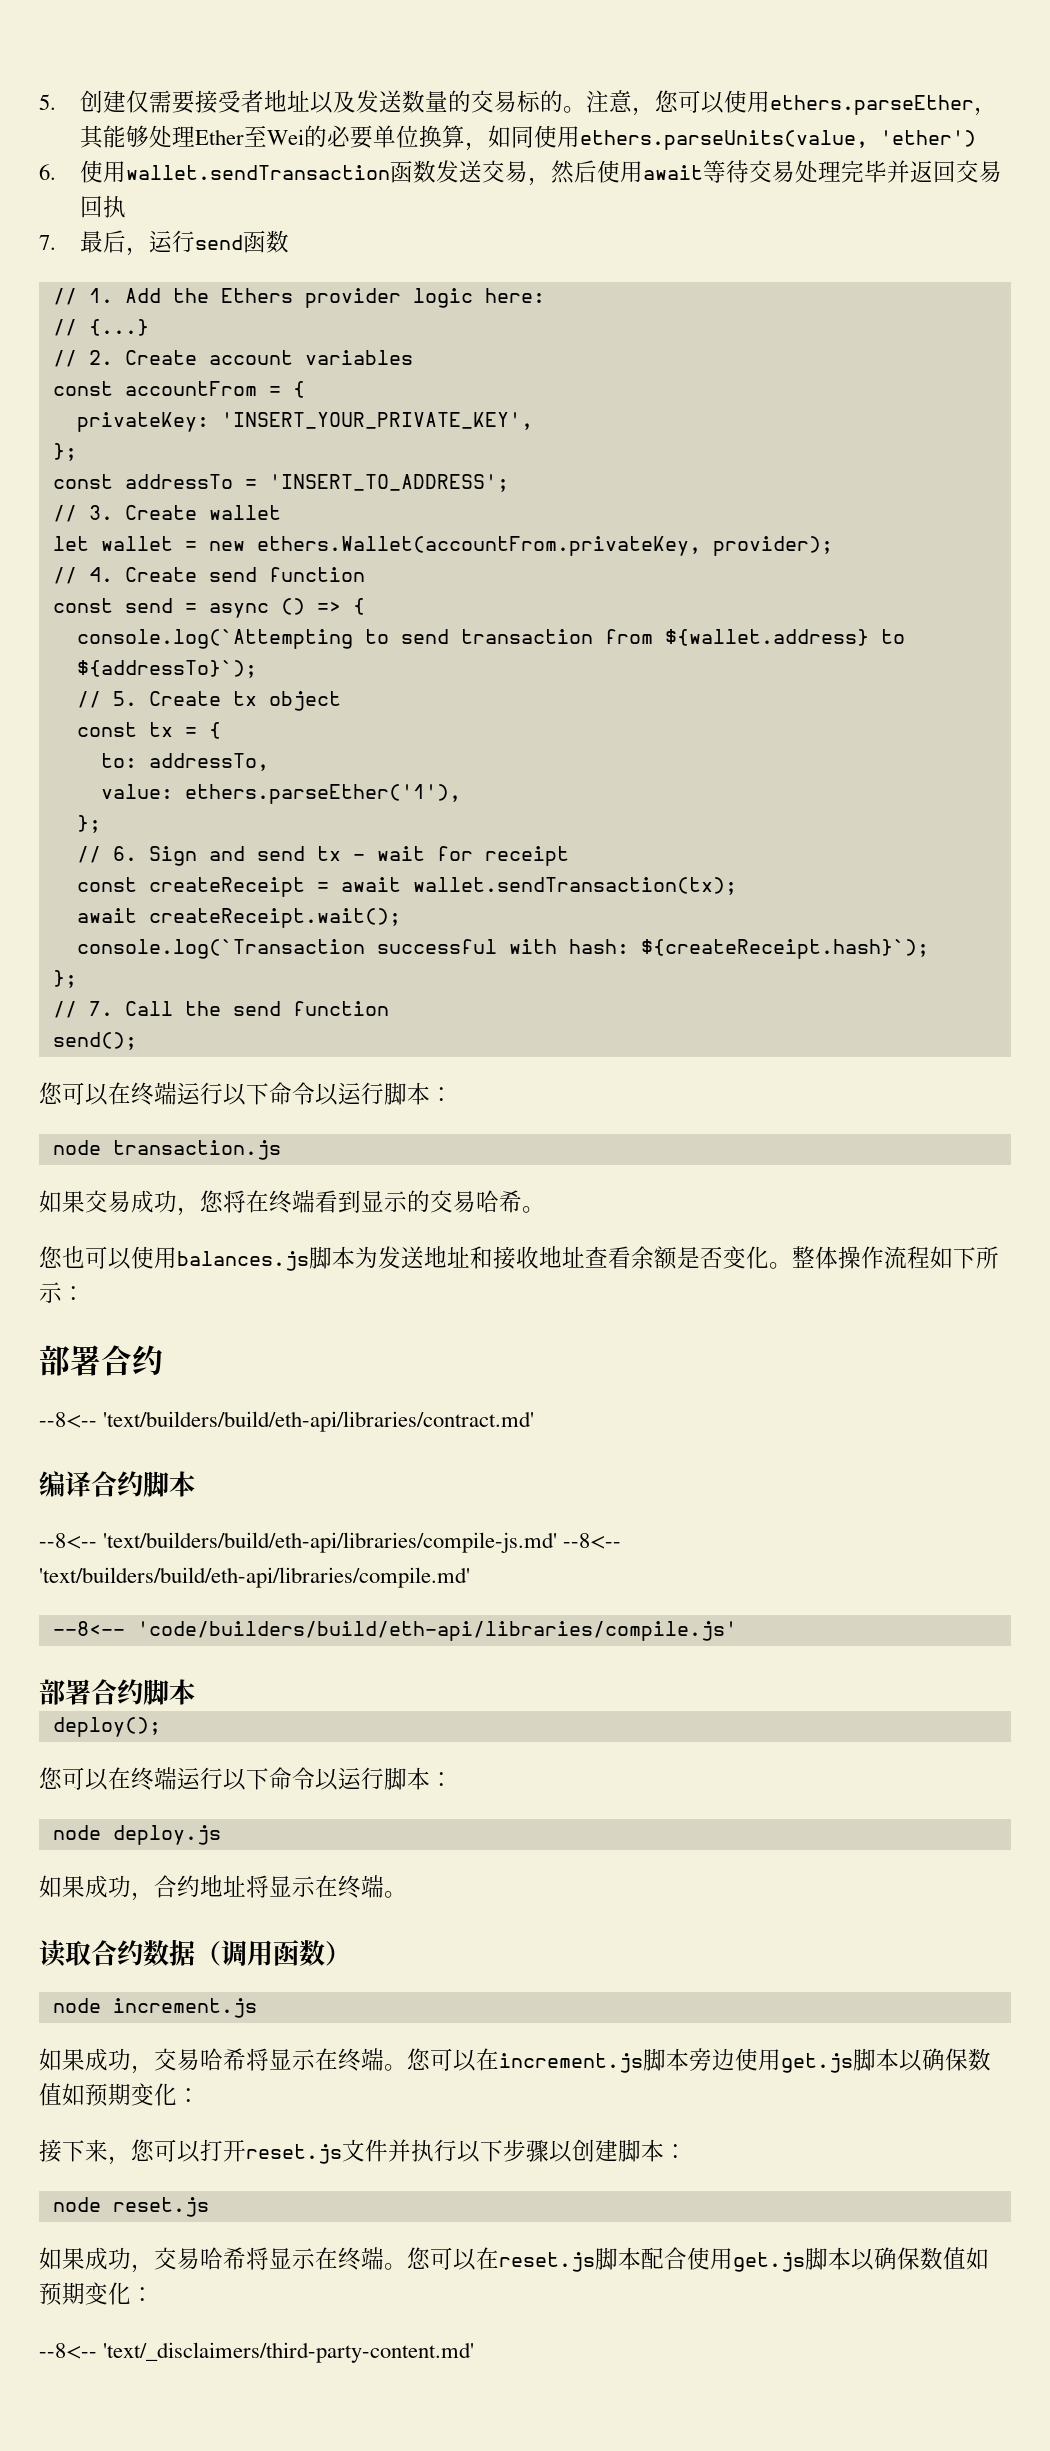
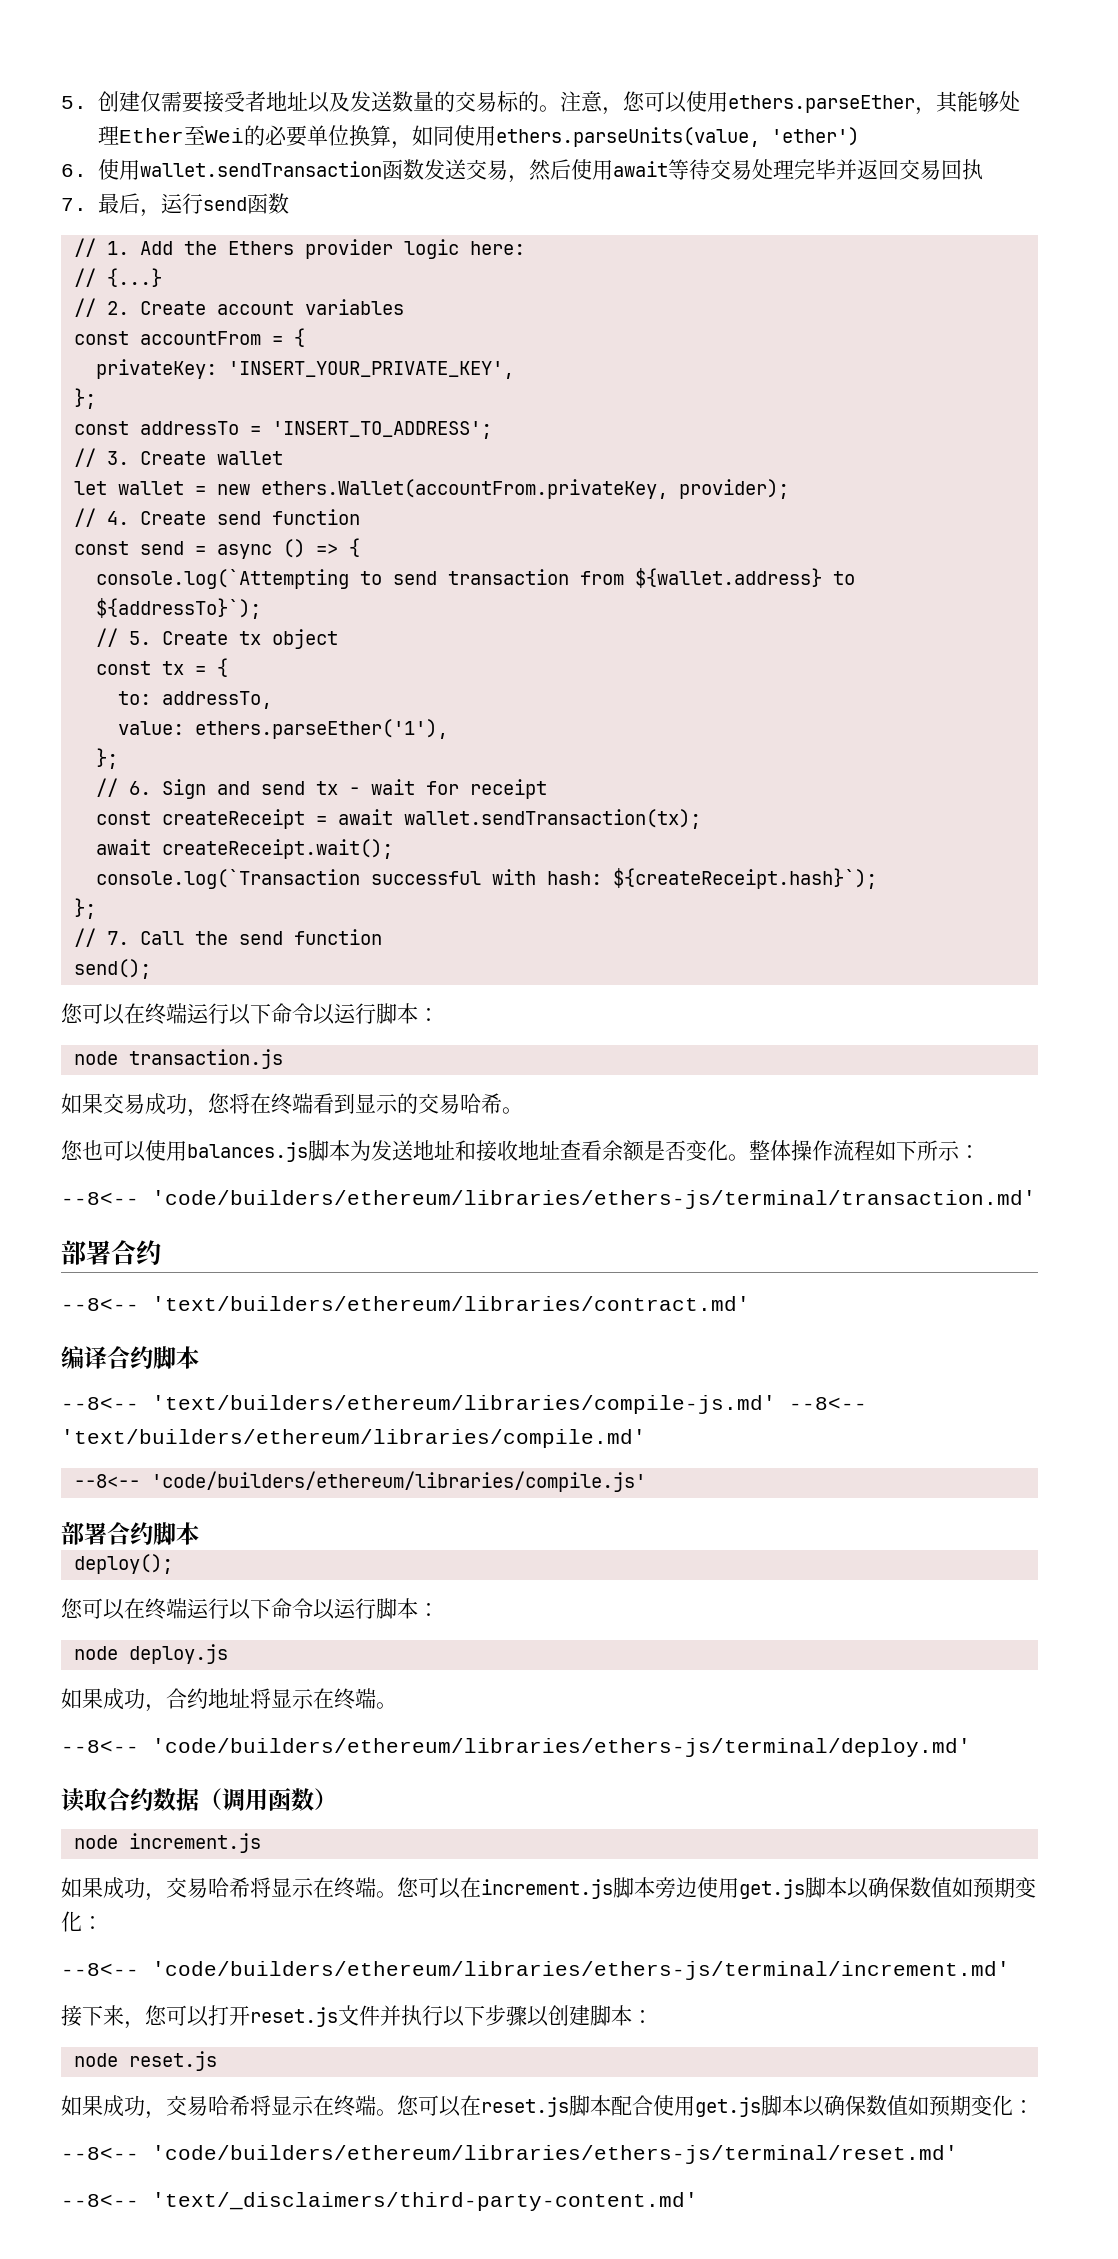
+ --8<-- 'code/builders/ethereum/libraries/ethers-js/terminal/transaction.md'
- --8<-- 'text/builders/build/eth-api/libraries/contract.md'
+ --8<-- 'text/builders/ethereum/libraries/contract.md'
- --8<-- 'text/builders/build/eth-api/libraries/compile-js.md' --8<-- 'text/builders/build/eth-api/libraries/compile.md'
- --8<-- 'code/builders/build/eth-api/libraries/compile.js'
+ --8<-- 'text/builders/ethereum/libraries/compile-js.md' --8<-- 'text/builders/ethereum/libraries/compile.md'
+ --8<-- 'code/builders/ethereum/libraries/compile.js'
+ --8<-- 'code/builders/ethereum/libraries/ethers-js/terminal/deploy.md'
+ --8<-- 'code/builders/ethereum/libraries/ethers-js/terminal/increment.md'
+ --8<-- 'code/builders/ethereum/libraries/ethers-js/terminal/reset.md'

